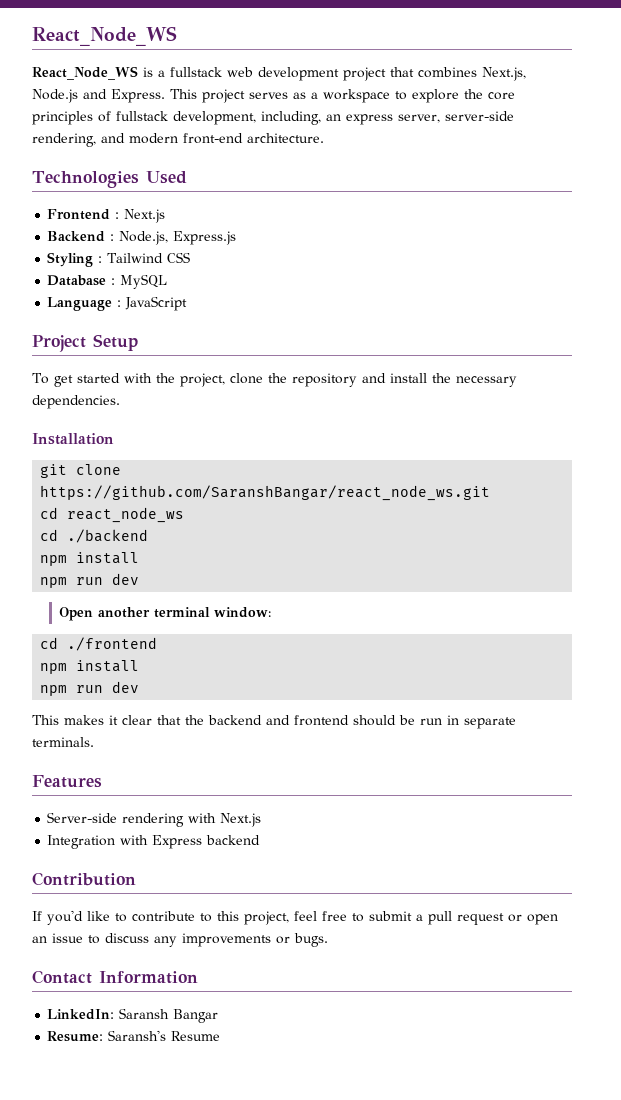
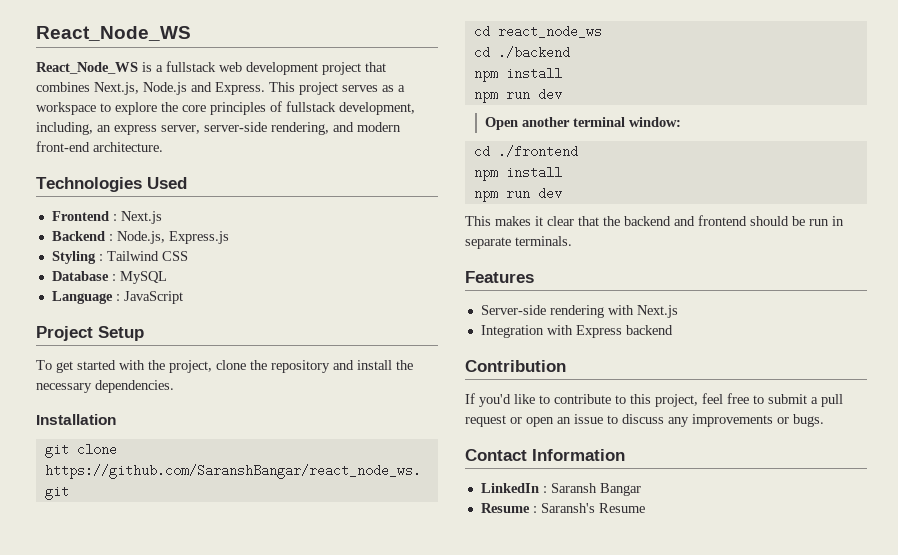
- LinkedIn: Saransh Bangar
+ LinkedIn : Saransh Bangar
- Resume: Saransh's Resume
+ Resume : Saransh's Resume

